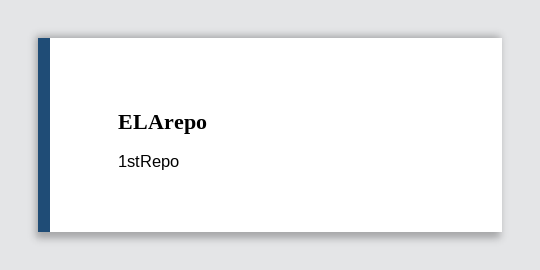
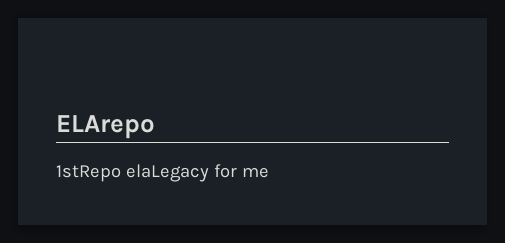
- 1stRepo
+ 1stRepo elaLegacy for me

